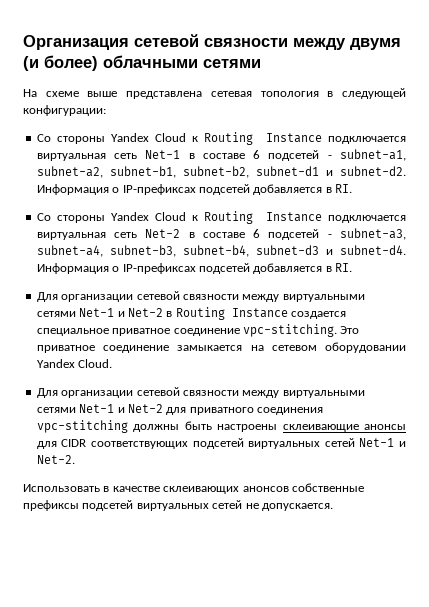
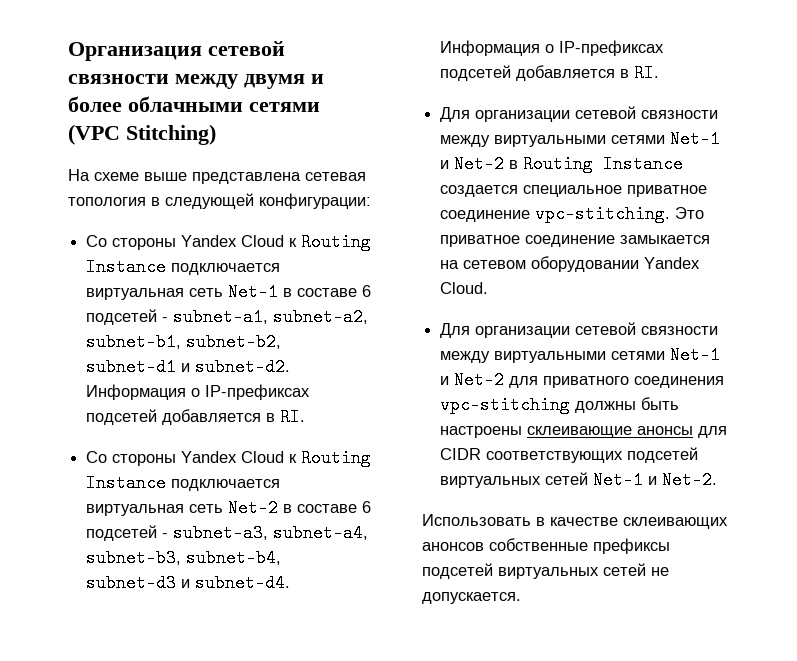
- Организация сетевой связности между двумя (и более) облачными сетями
+ Организация сетевой связности между двумя и более облачными сетями (VPC Stitching)

